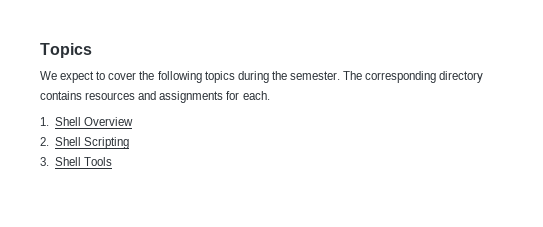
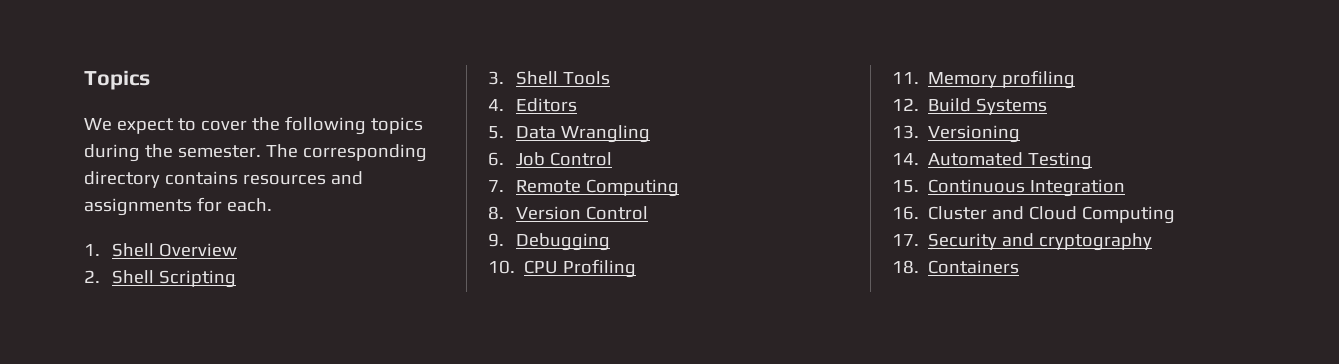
+ 4. Editors
+ 5. Data Wrangling
+ 6. Job Control
+ 7. Remote Computing
+ 8. Version Control
+ 9. Debugging
+ 10. CPU Profiling
+ 11. Memory profiling
+ 12. Build Systems
+ 13. Versioning
+ 14. Automated Testing
+ 15. Continuous Integration
+ 16. Cluster and Cloud Computing
+ 17. Security and cryptography
+ 18. Containers

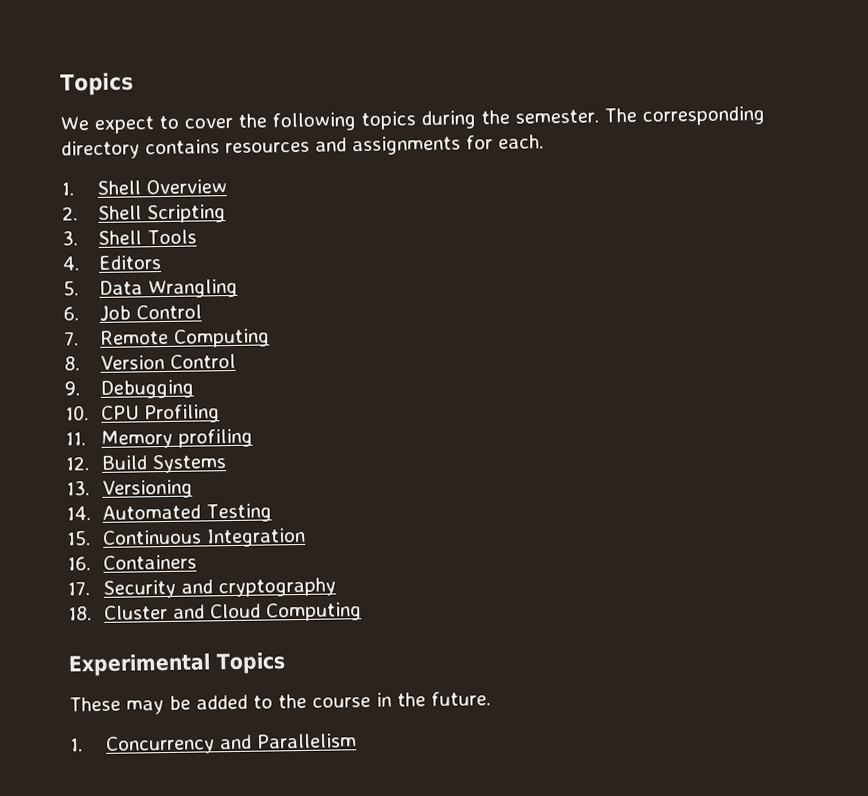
- 16. Cluster and Cloud Computing
+ 16. Containers
- 18. Containers
+ 18. Cluster and Cloud Computing
+ Experimental Topics
+ These may be added to the course in the future.
+ 1. Concurrency and Parallelism

